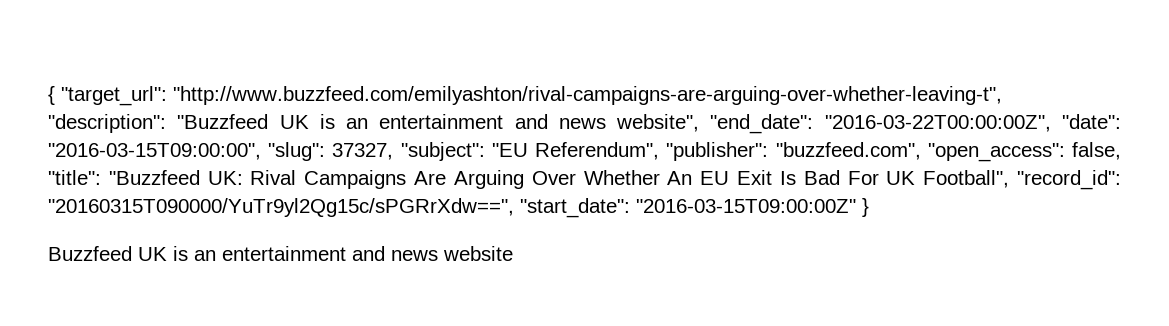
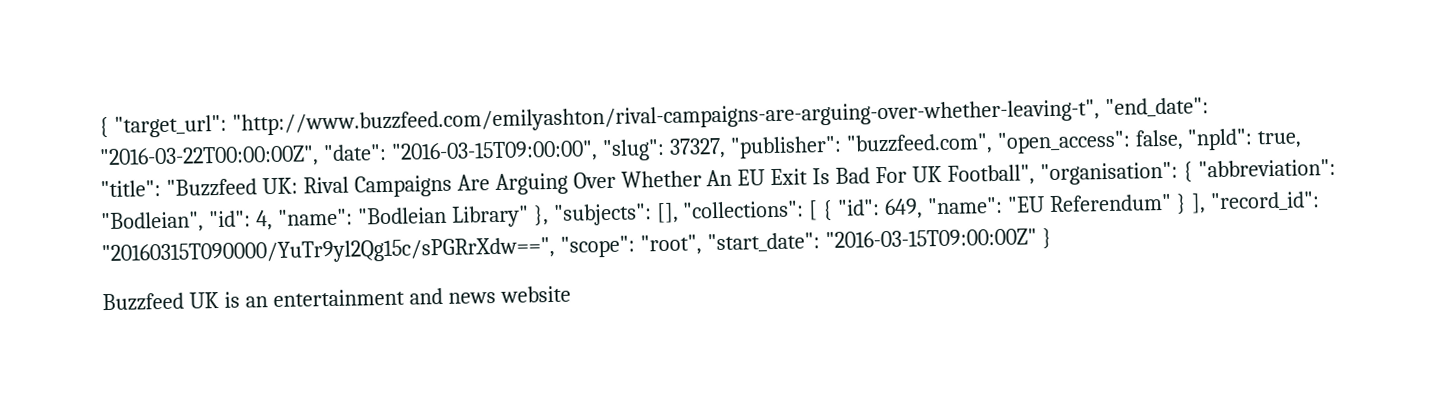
- { "target_url": "http://www.buzzfeed.com/emilyashton/rival-campaigns-are-arguing-over-whether-leaving-t", "description": "Buzzfeed UK is an entertainment and news website", "end_date": "2016-03-22T00:00:00Z", "date": "2016-03-15T09:00:00", "slug": 37327, "subject": "EU Referendum", "publisher": "buzzfeed.com", "open_access": false, "title": "Buzzfeed UK: Rival Campaigns Are Arguing Over Whether An EU Exit Is Bad For UK Football", "record_id": "20160315T090000/YuTr9yl2Qg15c/sPGRrXdw==", "start_date": "2016-03-15T09:00:00Z" }
+ { "target_url": "http://www.buzzfeed.com/emilyashton/rival-campaigns-are-arguing-over-whether-leaving-t", "end_date": "2016-03-22T00:00:00Z", "date": "2016-03-15T09:00:00", "slug": 37327, "publisher": "buzzfeed.com", "open_access": false, "npld": true, "title": "Buzzfeed UK: Rival Campaigns Are Arguing Over Whether An EU Exit Is Bad For UK Football", "organisation": { "abbreviation": "Bodleian", "id": 4, "name": "Bodleian Library" }, "subjects": [], "collections": [ { "id": 649, "name": "EU Referendum" } ], "record_id": "20160315T090000/YuTr9yl2Qg15c/sPGRrXdw==", "scope": "root", "start_date": "2016-03-15T09:00:00Z" }

